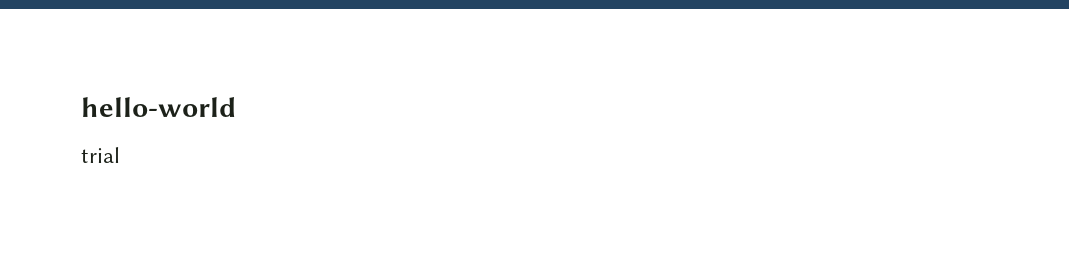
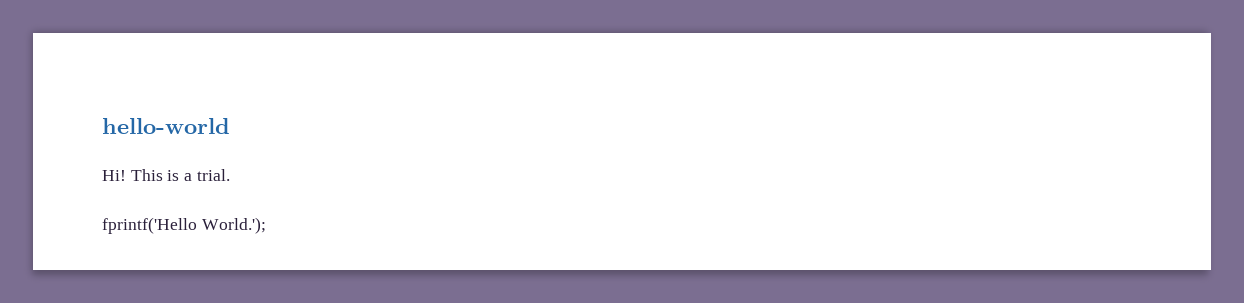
- trial
+ Hi! This is a trial.
+ fprintf('Hello World.');

